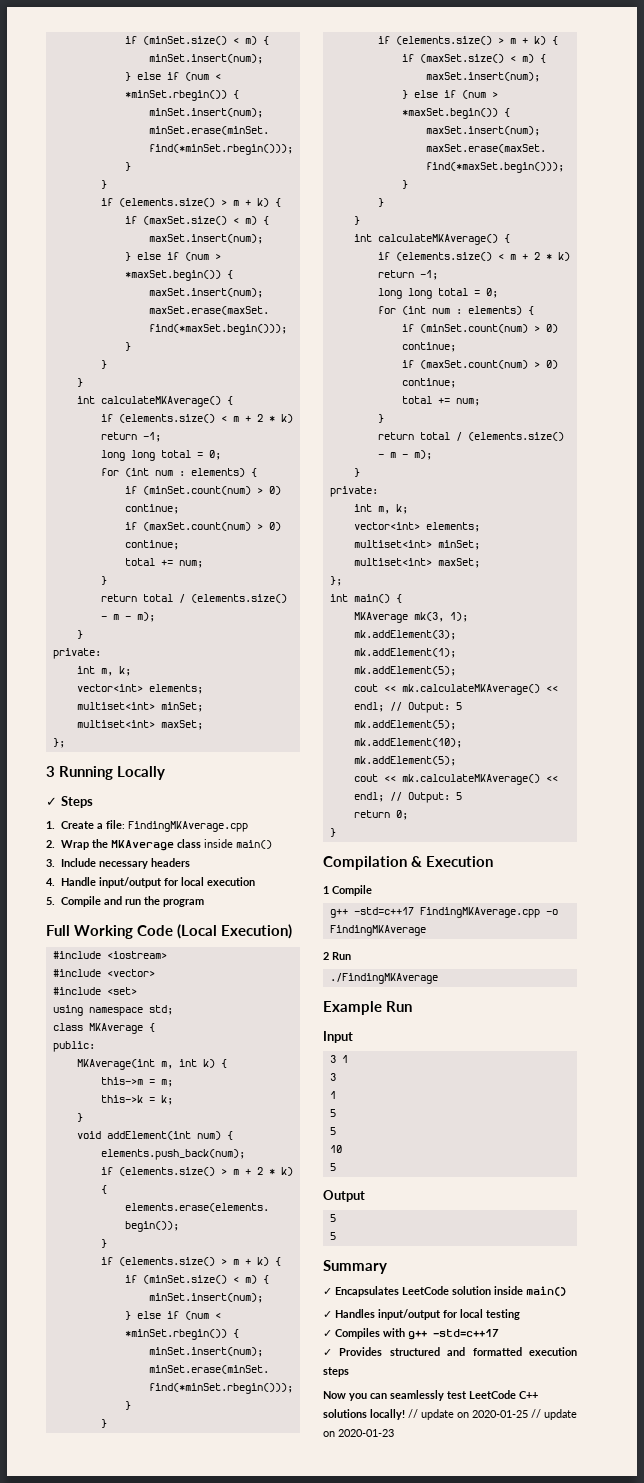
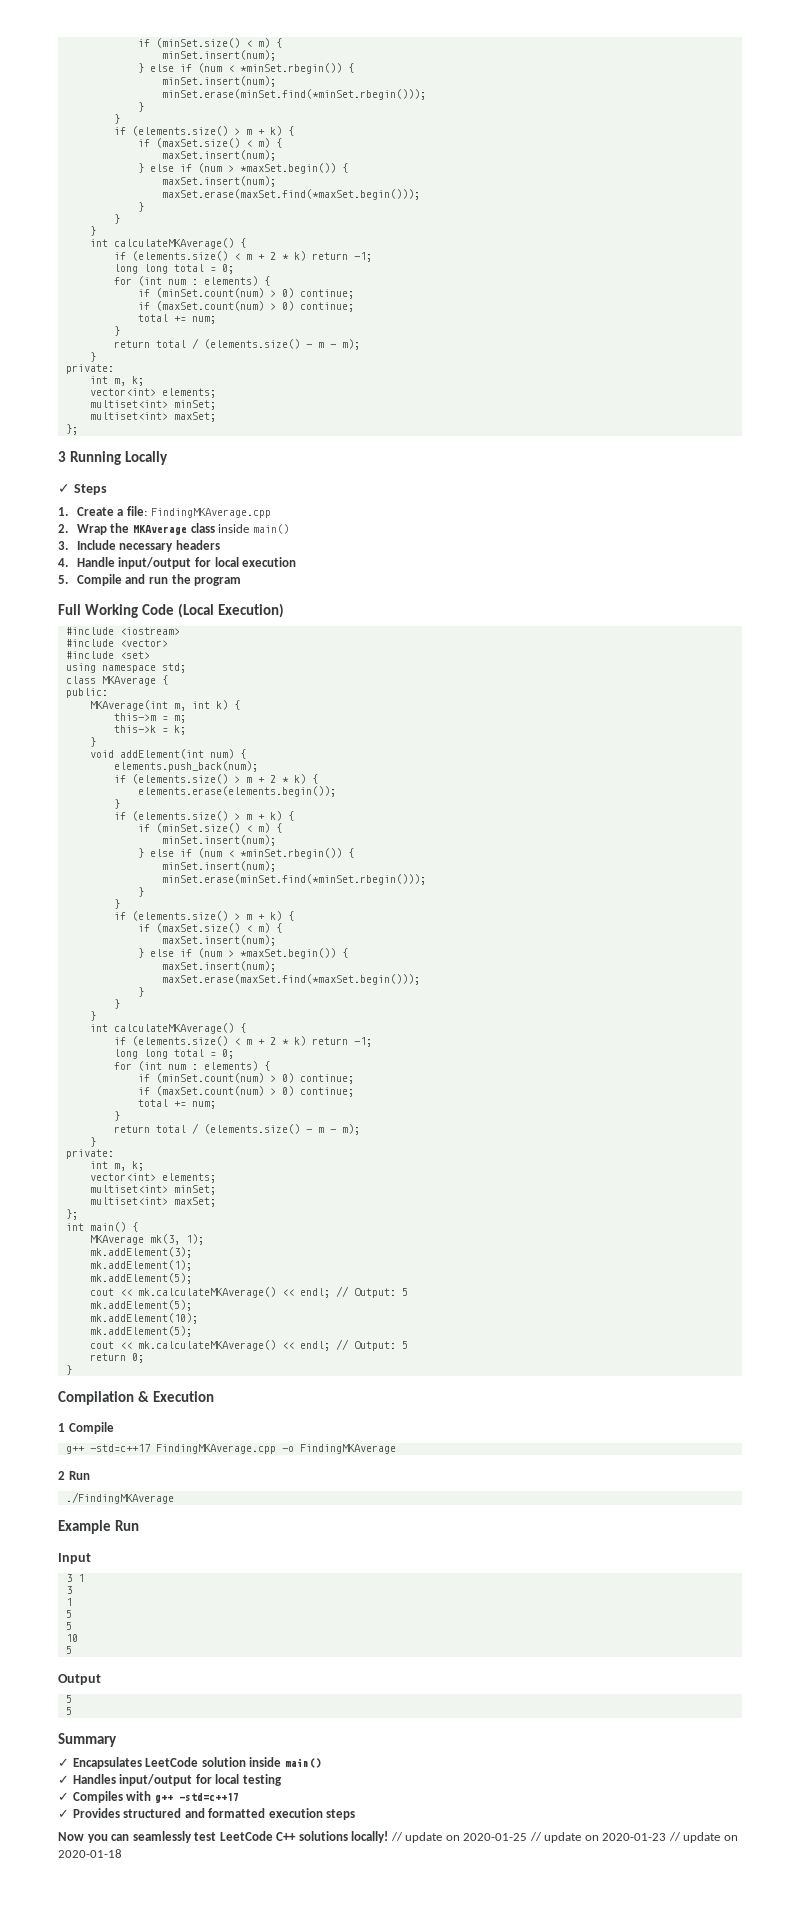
- // update on 2020-01-25 // update on 2020-01-23
+ // update on 2020-01-25 // update on 2020-01-23 // update on 2020-01-18

